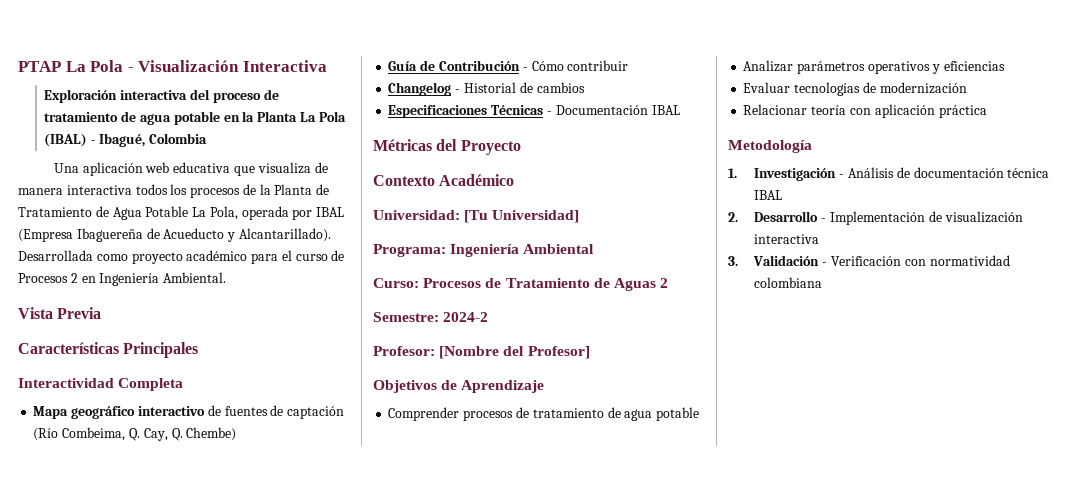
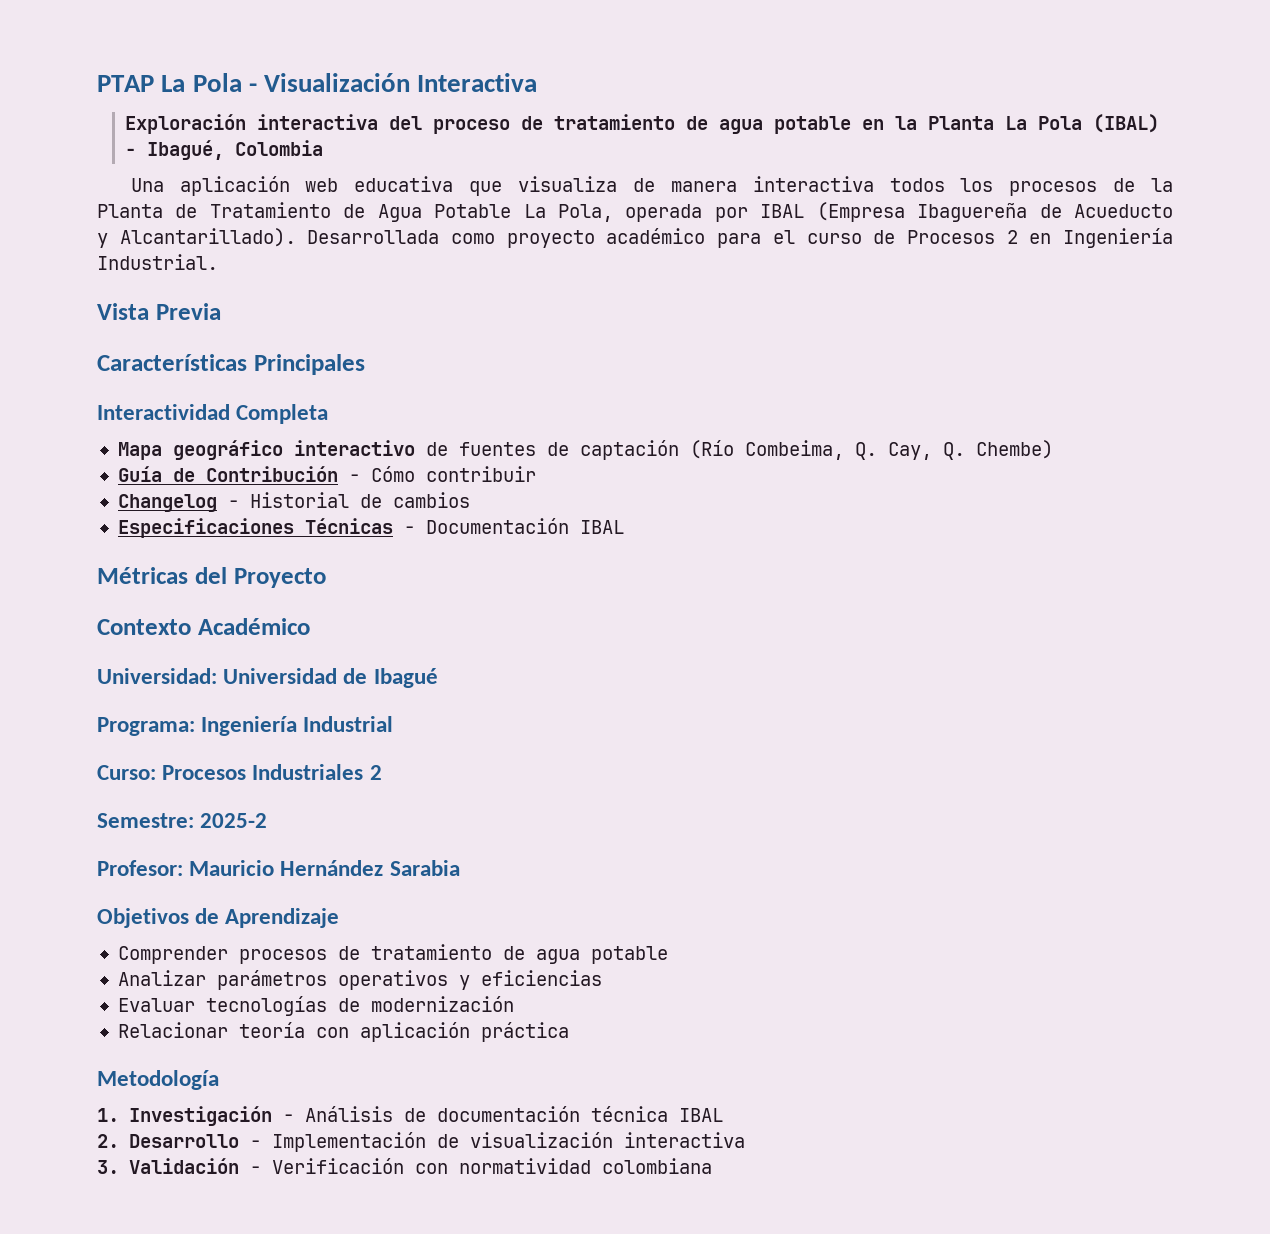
- Desarrollada como proyecto académico para el curso de Procesos 2 en Ingeniería Ambiental.
+ Desarrollada como proyecto académico para el curso de Procesos 2 en Ingeniería Industrial.
- Universidad: [Tu Universidad]
+ Universidad: Universidad de Ibagué
- Programa: Ingeniería Ambiental
+ Programa: Ingeniería Industrial
- Curso: Procesos de Tratamiento de Aguas 2
+ Curso: Procesos Industriales 2
- Semestre: 2024-2
+ Semestre: 2025-2
- Profesor: [Nombre del Profesor]
+ Profesor: Mauricio Hernández Sarabia

